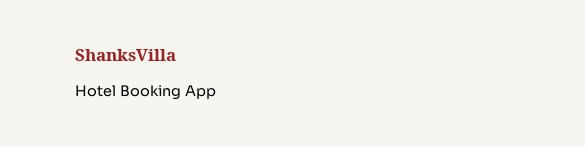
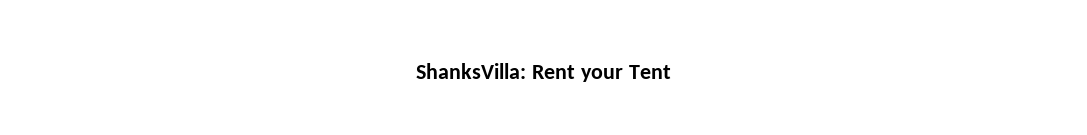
- ShanksVilla
- Hotel Booking App
+ ShanksVilla: Rent your Tent

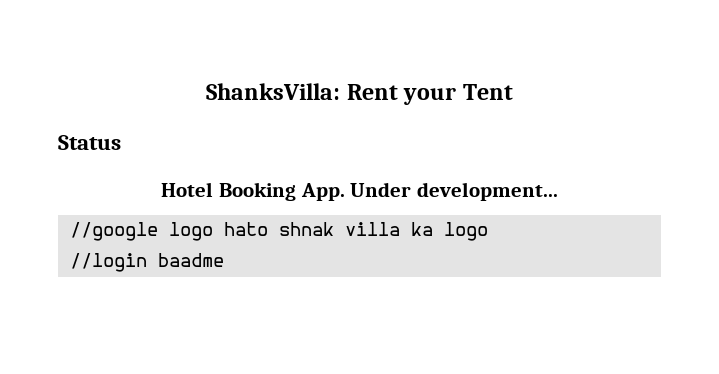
+ Status
+ Hotel Booking App. Under development...
+ //google logo hato shnak villa ka logo
+ //login baadme

